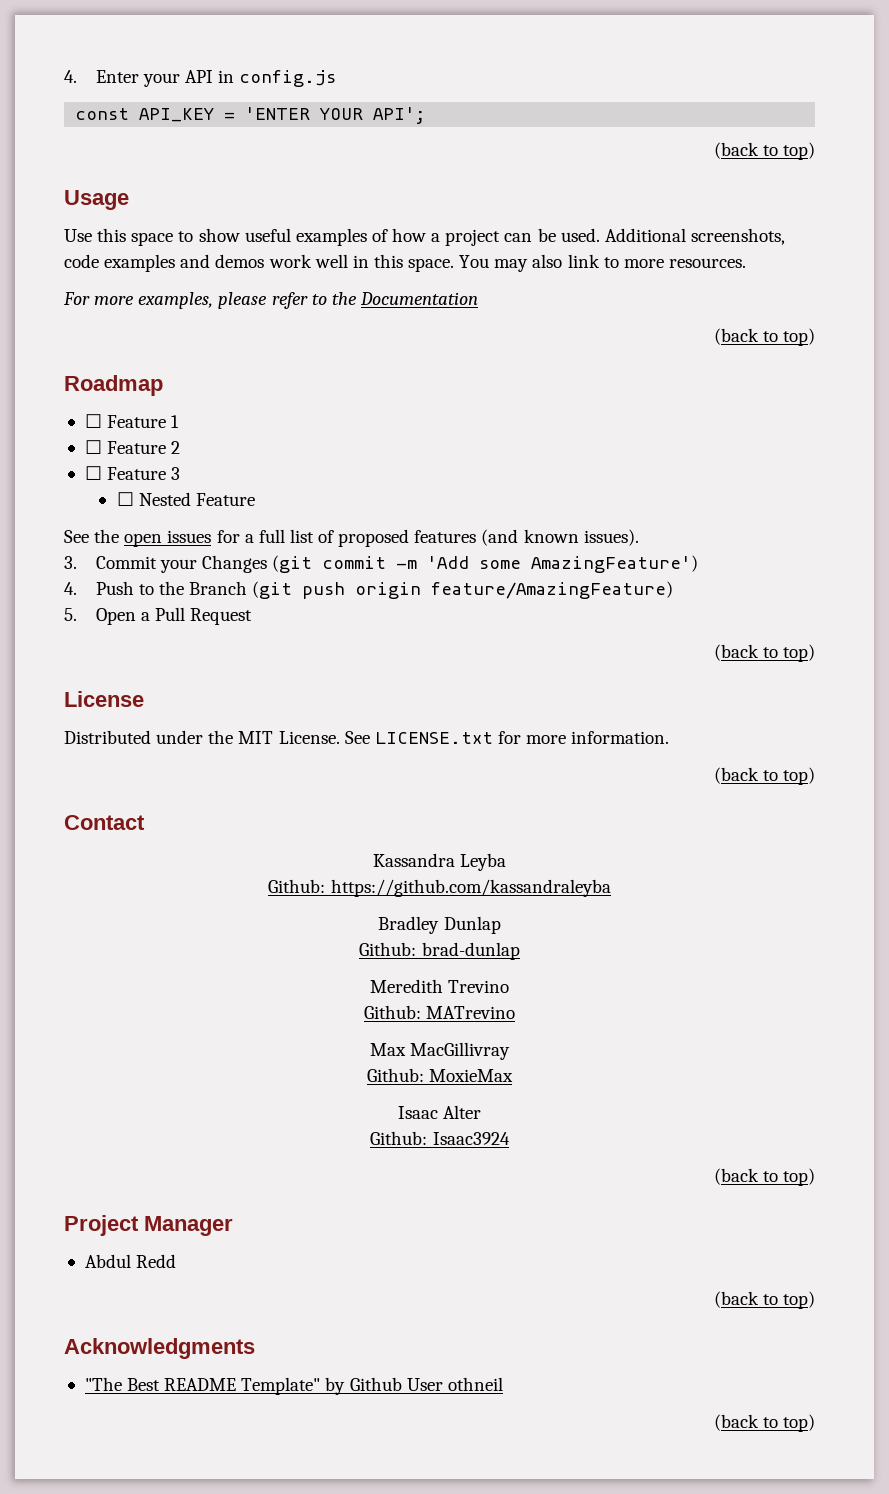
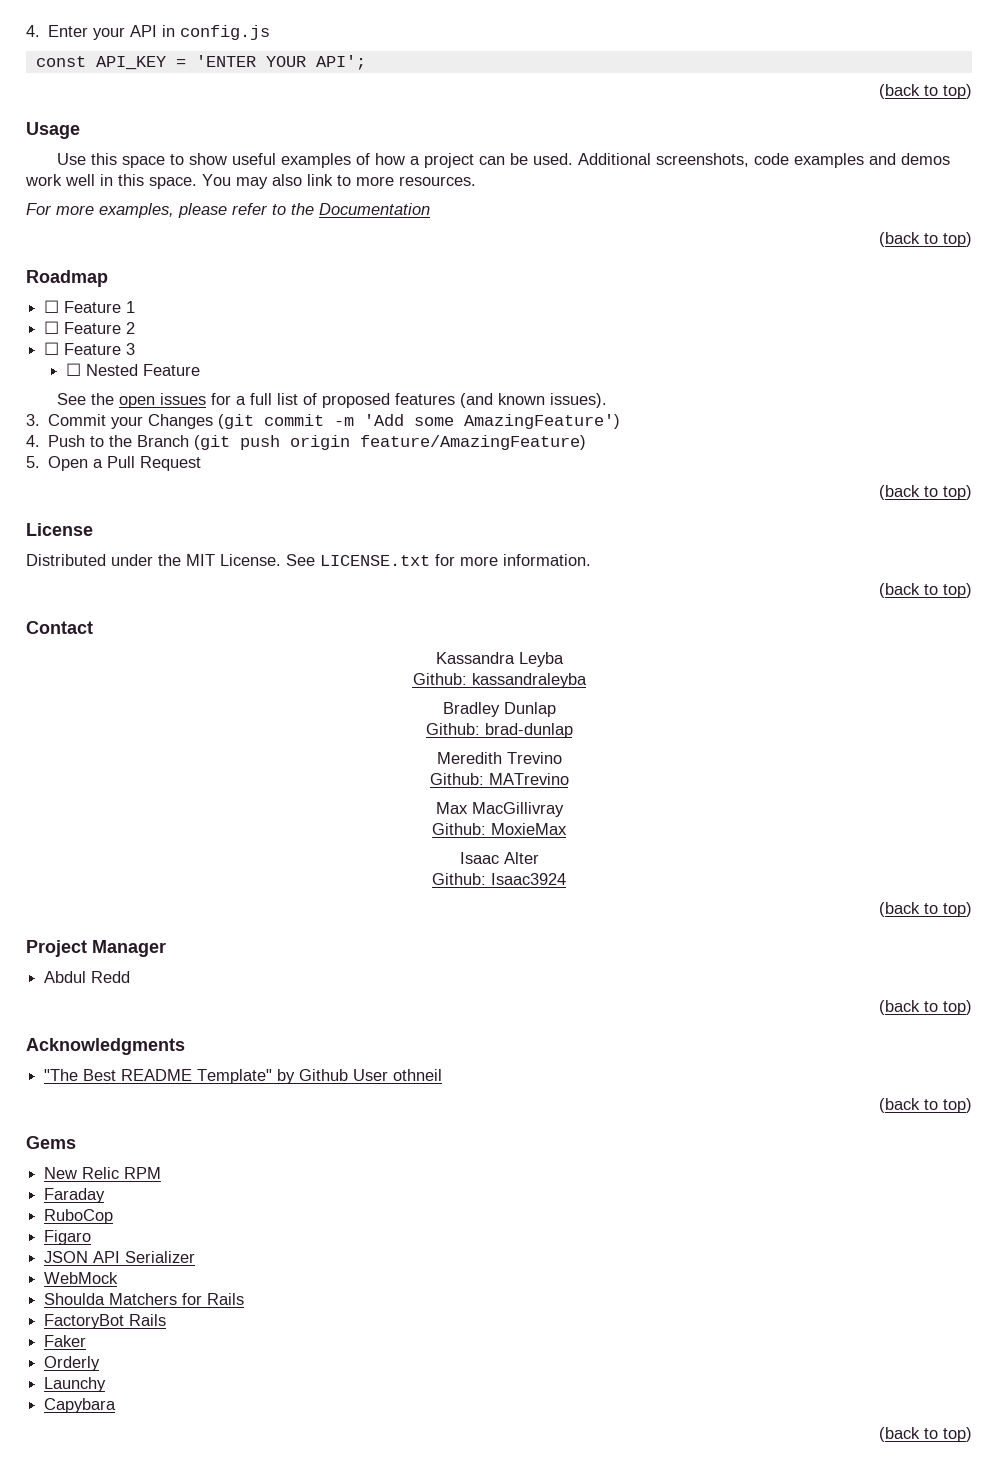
- Github: https://github.com/kassandraleyba
+ Github: kassandraleyba
+ Gems
+ New Relic RPM
+ Faraday
+ RuboCop
+ Figaro
+ JSON API Serializer
+ WebMock
+ Shoulda Matchers for Rails
+ FactoryBot Rails
+ Faker
+ Orderly
+ Launchy
+ Capybara
+ (back to top)

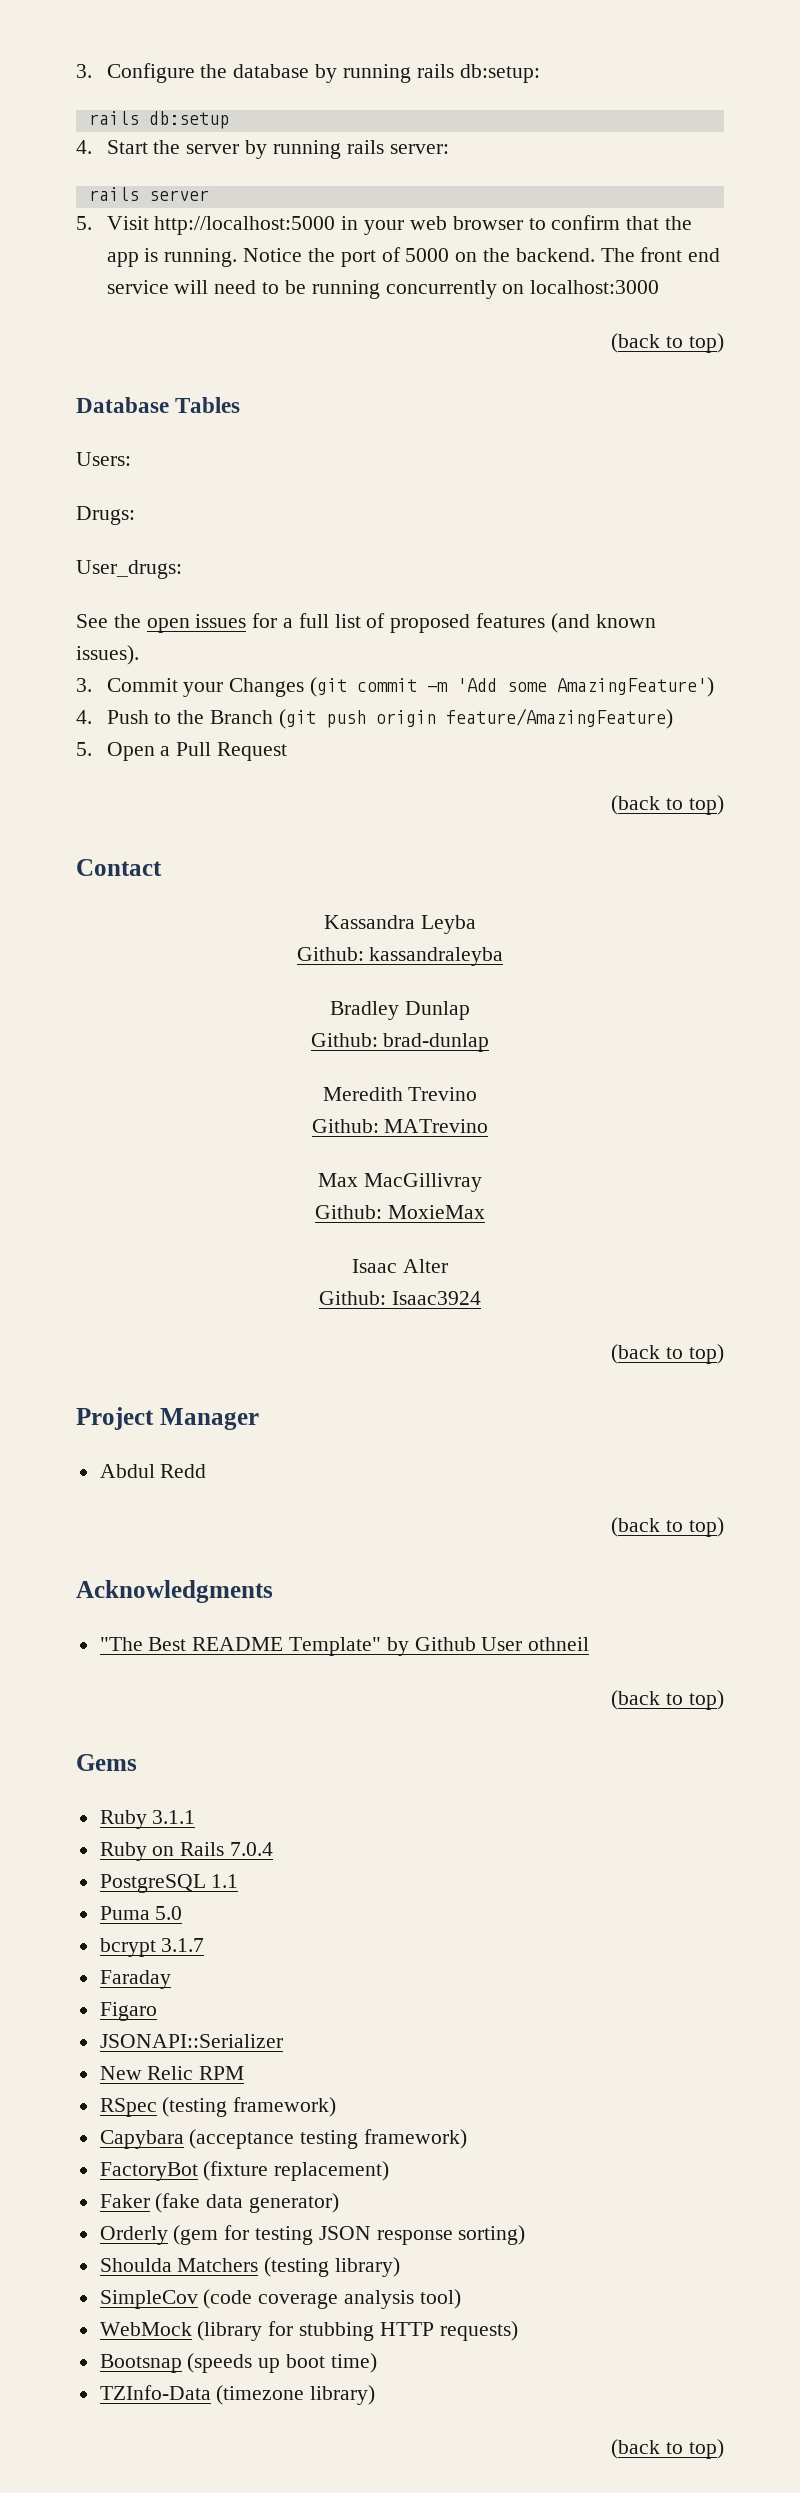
- 4. Enter your API in config.js
- const API_KEY = 'ENTER YOUR API';
+ 3. Configure the database by running rails db:setup:
+ rails db:setup
+ 4. Start the server by running rails server:
+ rails server
+ 5. Visit http://localhost:5000 in your web browser to confirm that the app is running. Notice the port of 5000 on the backend. The front end service will need to be running concurrently on localhost:3000
  (back to top)
- Usage
- Use this space to show useful examples of how a project can be used. Additional screenshots, code examples and demos work well in this space. You may also link to more resources.
- For more examples, please refer to the Documentation
- (back to top)
- Roadmap
- ☐ Feature 1
- ☐ Feature 2
- ☐ Feature 3
- ☐ Nested Feature
+ Database Tables
+ Users:
+ Drugs:
+ User_drugs:
- License
- Distributed under the MIT License. See LICENSE.txt for more information.
- (back to top)
+ Ruby 3.1.1
+ Ruby on Rails 7.0.4
+ PostgreSQL 1.1
+ Puma 5.0
+ bcrypt 3.1.7
+ Faraday
+ Figaro
+ JSONAPI::Serializer
  New Relic RPM
- Faraday
- RuboCop
- Figaro
- JSON API Serializer
- WebMock
- Shoulda Matchers for Rails
- FactoryBot Rails
- Faker
- Orderly
- Launchy
- Capybara
+ RSpec (testing framework)
+ Capybara (acceptance testing framework)
+ FactoryBot (fixture replacement)
+ Faker (fake data generator)
+ Orderly (gem for testing JSON response sorting)
+ Shoulda Matchers (testing library)
+ SimpleCov (code coverage analysis tool)
+ WebMock (library for stubbing HTTP requests)
+ Bootsnap (speeds up boot time)
+ TZInfo-Data (timezone library)

